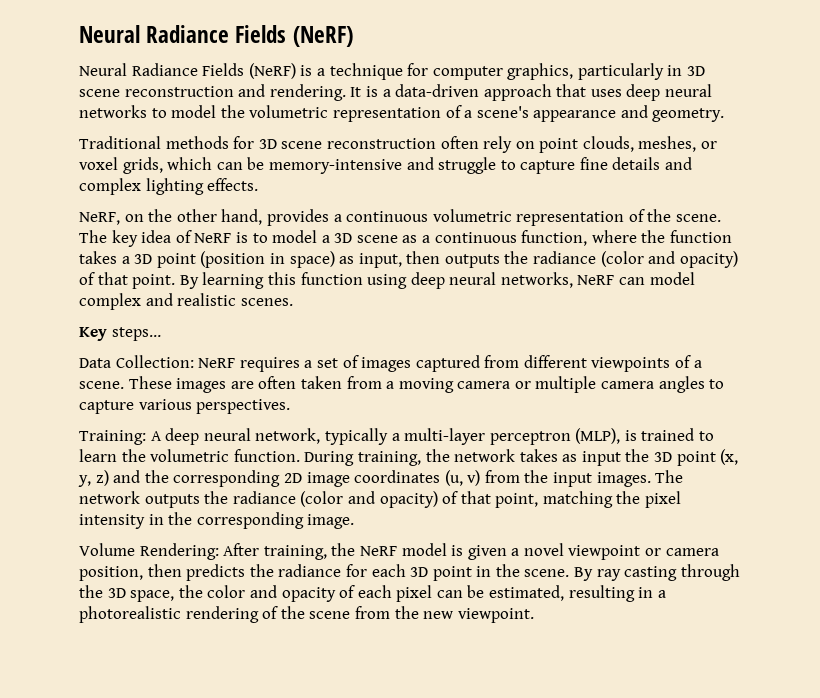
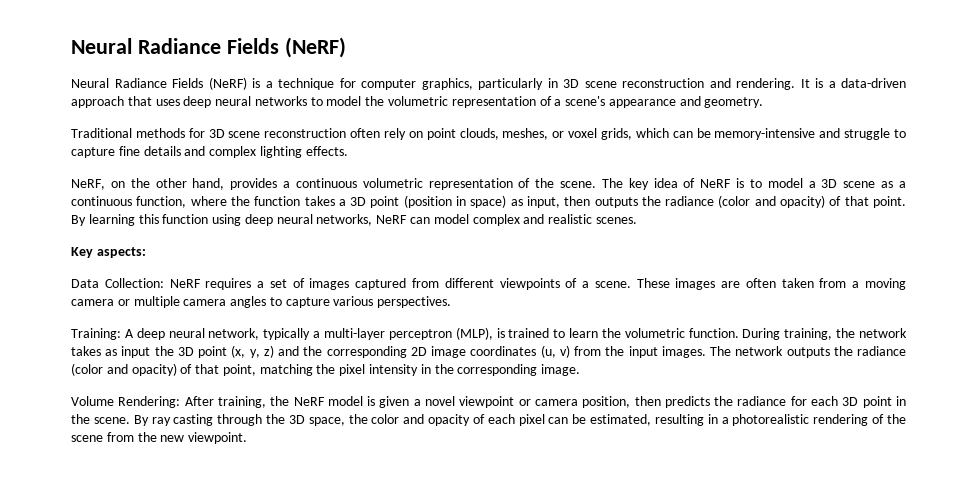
- Key steps…
+ Key aspects:

